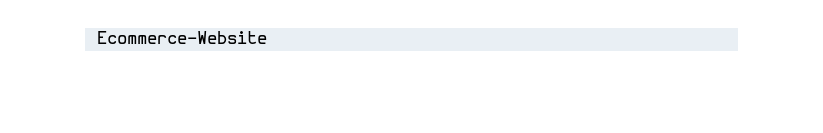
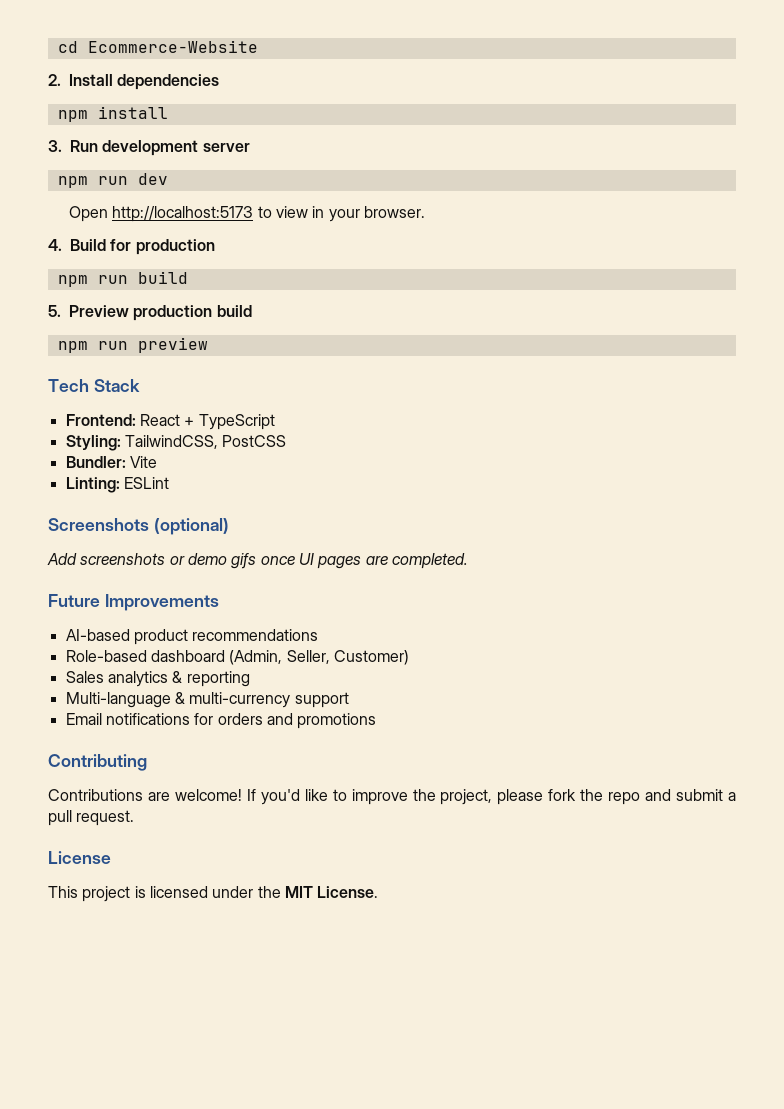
- Ecommerce-Website
+ cd Ecommerce-Website
+ 2. Install dependencies
+ npm install
+ 3. Run development server
+ npm run dev
+ Open http://localhost:5173 to view in your browser.
+ 4. Build for production
+ npm run build
+ 5. Preview production build
+ npm run preview
+ Tech Stack
+ Frontend: React + TypeScript
+ Styling: TailwindCSS, PostCSS
+ Bundler: Vite
+ Linting: ESLint
+ Screenshots (optional)
+ Add screenshots or demo gifs once UI pages are completed.
+ Future Improvements
+ AI-based product recommendations
+ Role-based dashboard (Admin, Seller, Customer)
+ Sales analytics & reporting
+ Multi-language & multi-currency support
+ Email notifications for orders and promotions
+ Contributing
+ Contributions are welcome! If you'd like to improve the project, please fork the repo and submit a pull request.
+ License
+ This project is licensed under the MIT License.

